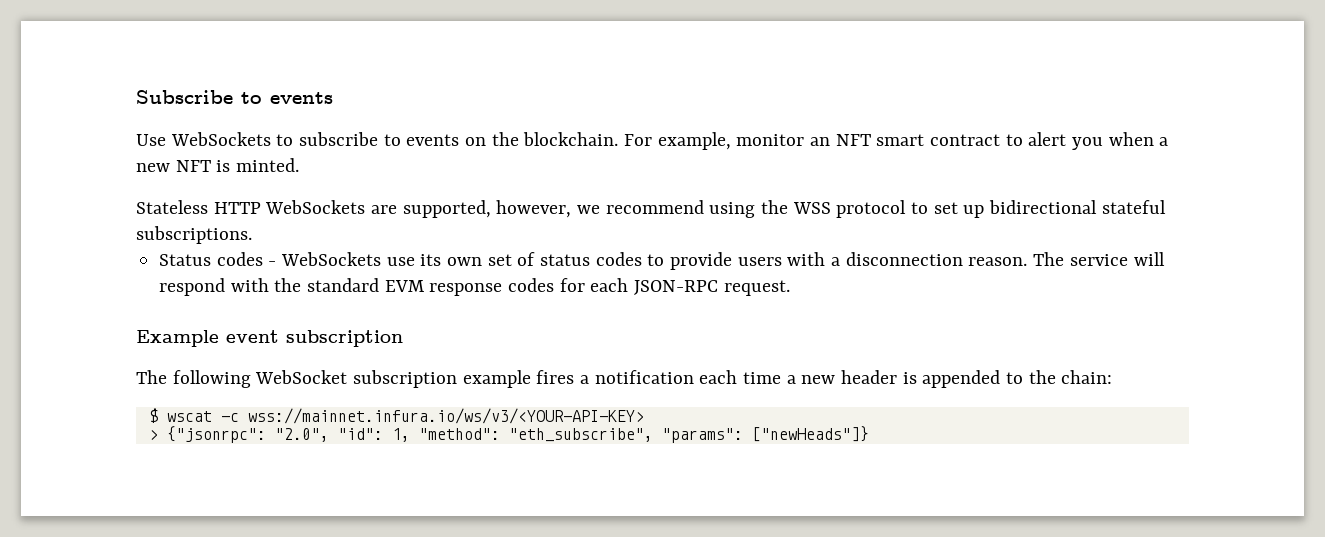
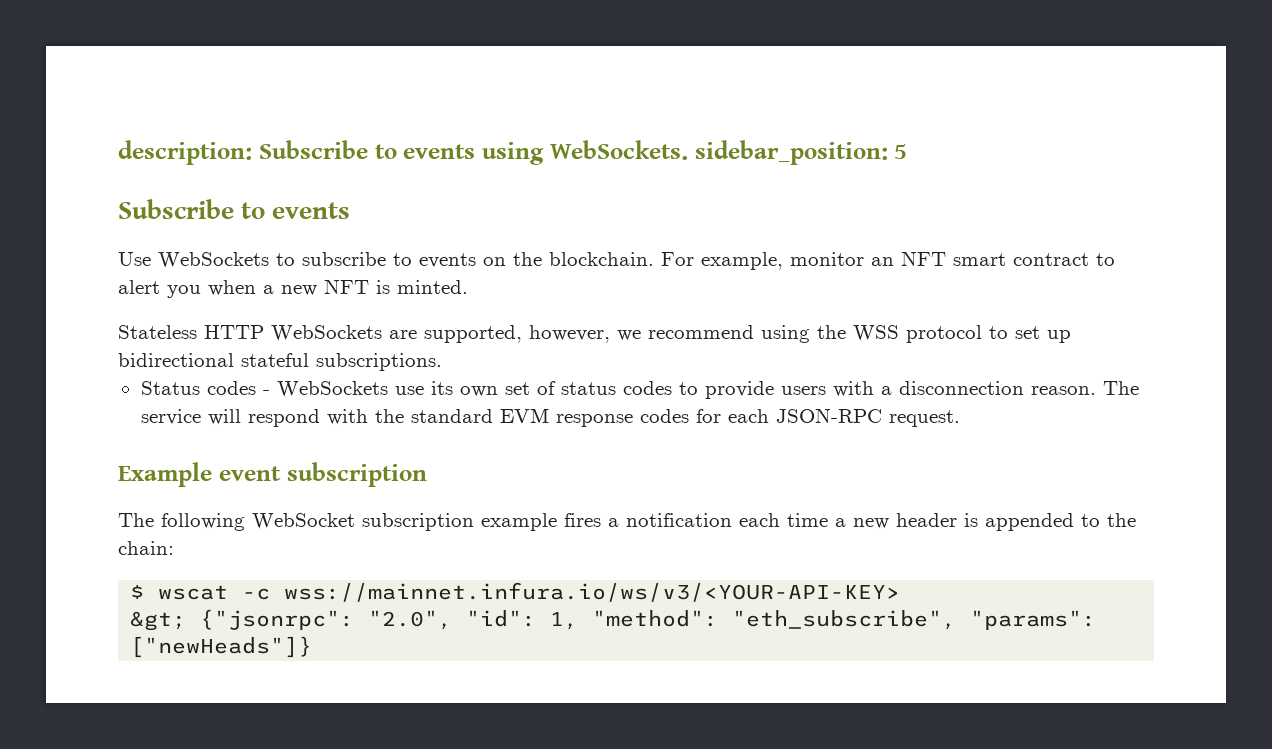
+ description: Subscribe to events using WebSockets. sidebar_position: 5
- > {"jsonrpc": "2.0", "id": 1, "method": "eth_subscribe", "params": ["newHeads"]}
+ &gt; {"jsonrpc": "2.0", "id": 1, "method": "eth_subscribe", "params": ["newHeads"]}

